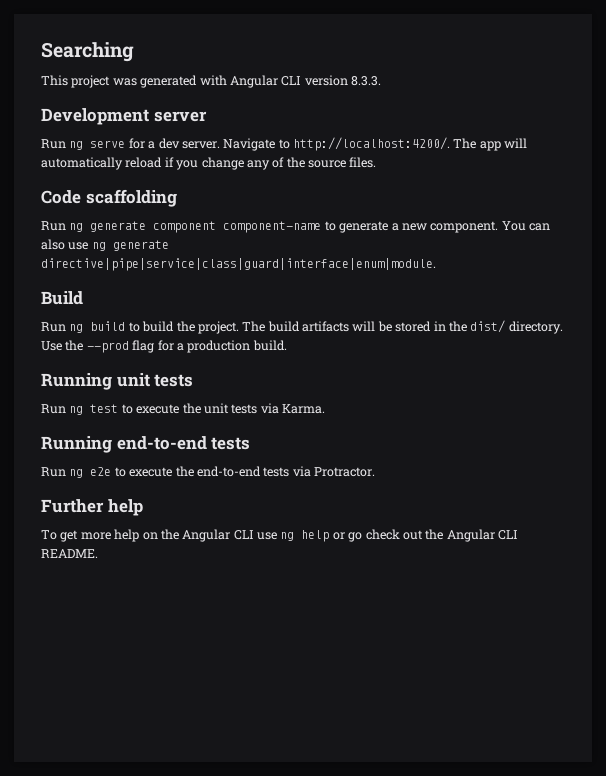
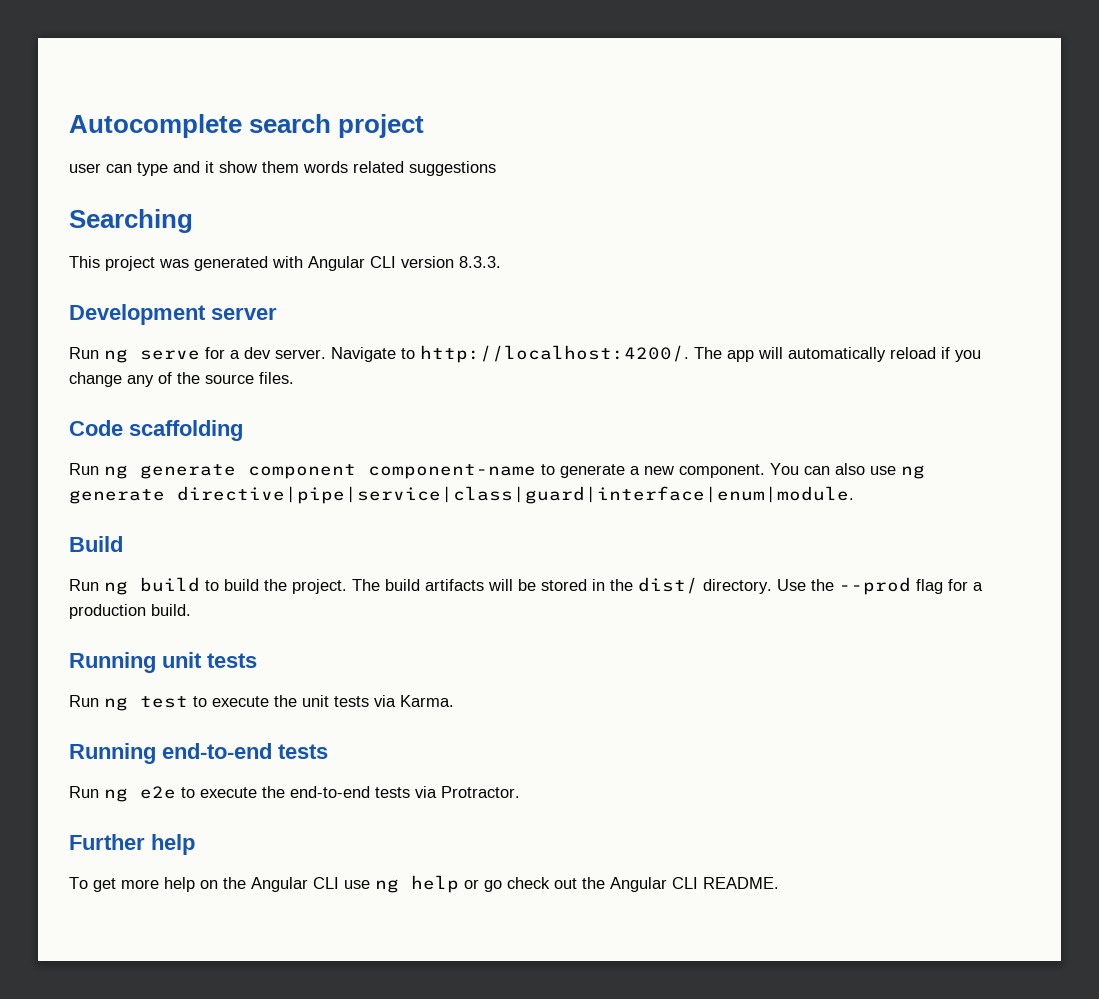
+ Autocomplete search project
+ user can type and it show them words related suggestions

